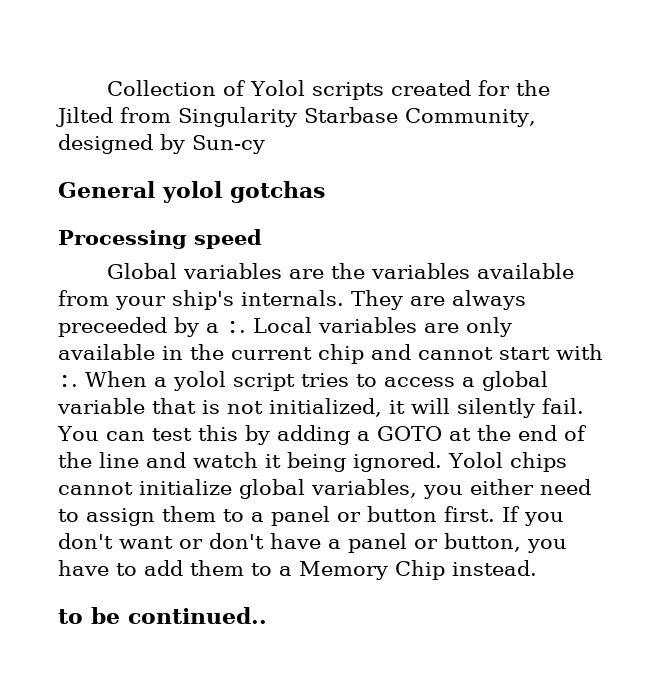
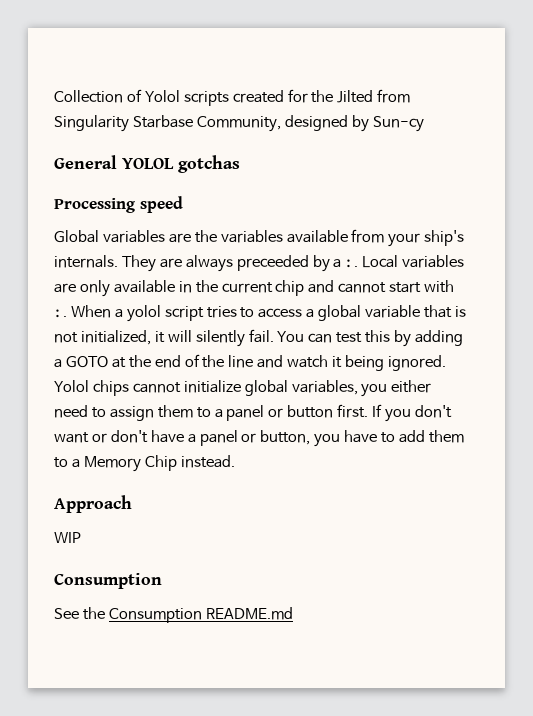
- General yolol gotchas
+ General YOLOL gotchas
- to be continued..
+ Approach
+ WIP
+ Consumption
+ See the Consumption README.md

